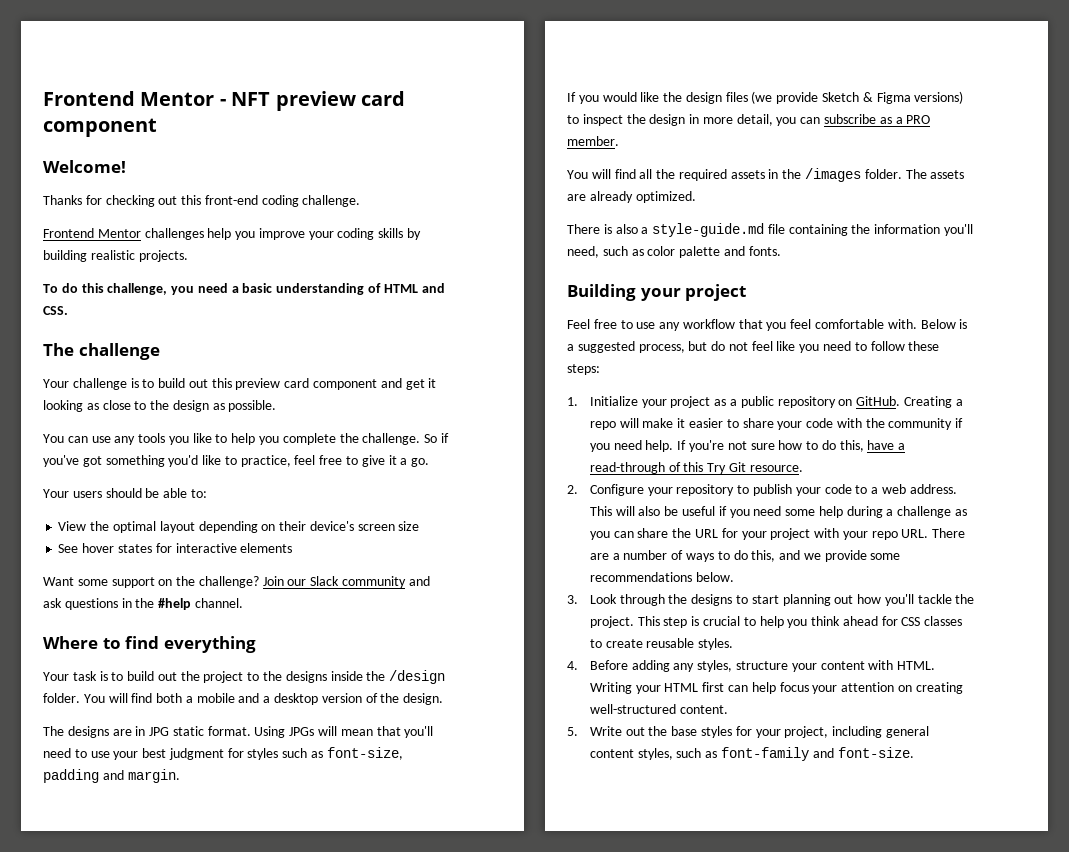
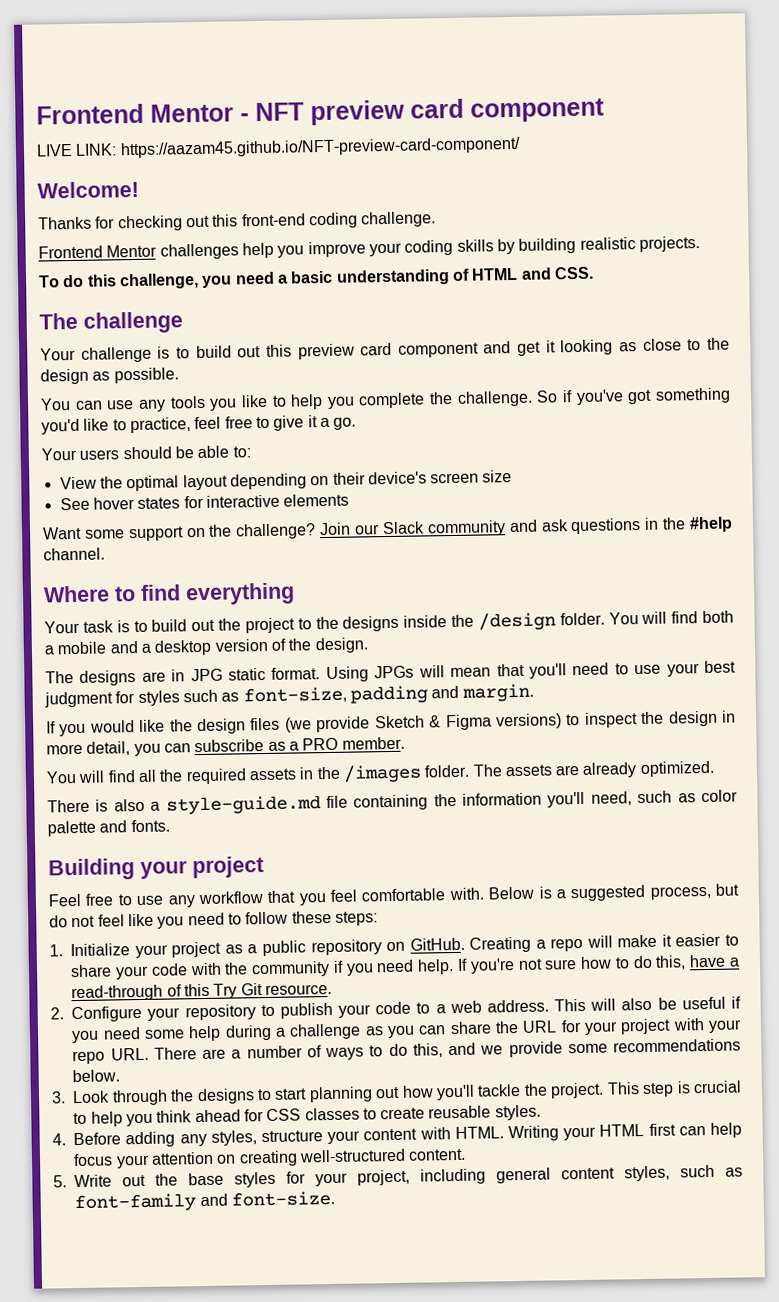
+ LIVE LINK: https://aazam45.github.io/NFT-preview-card-component/

